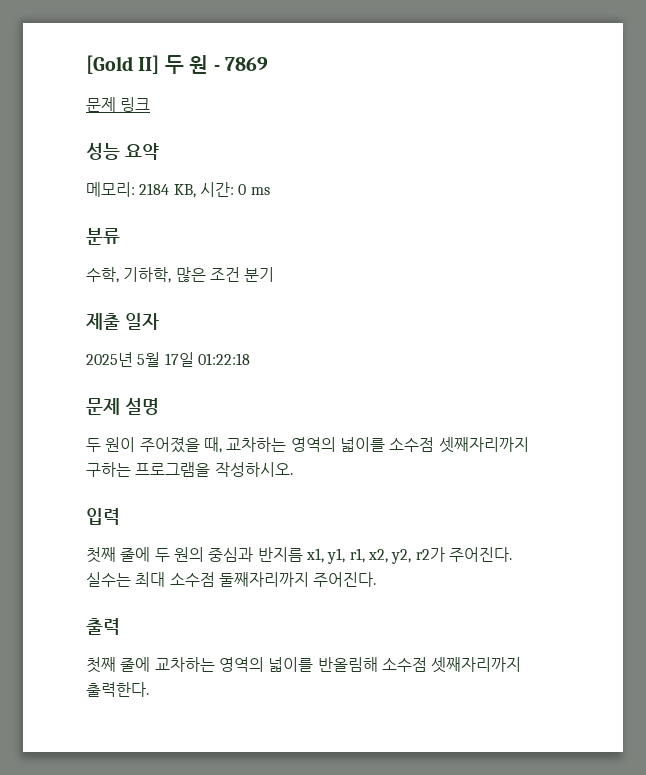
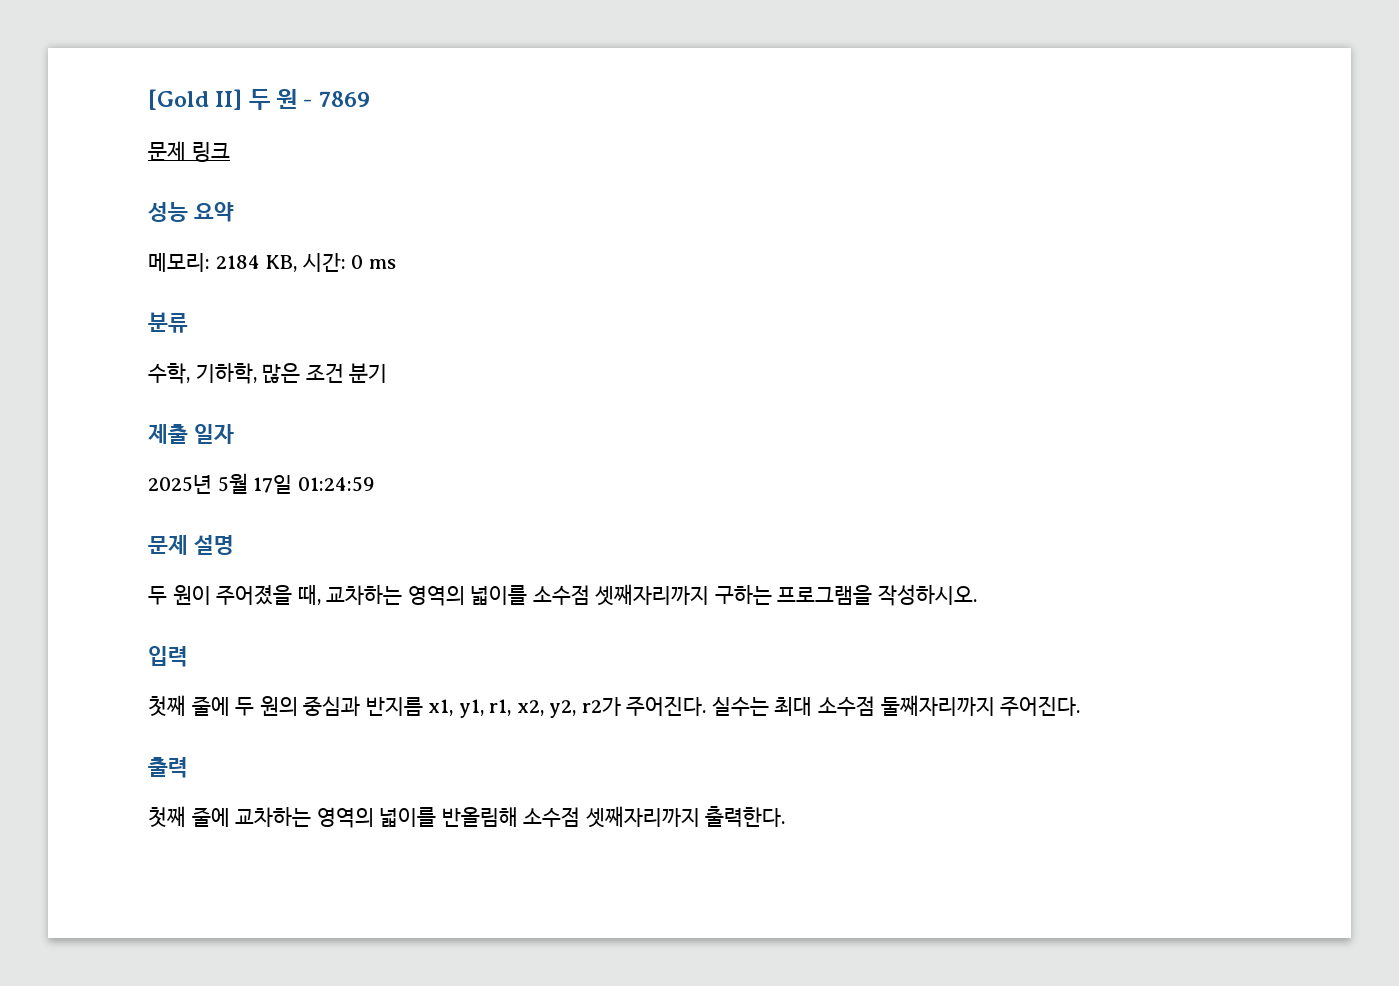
- 2025년 5월 17일 01:22:18
+ 2025년 5월 17일 01:24:59

